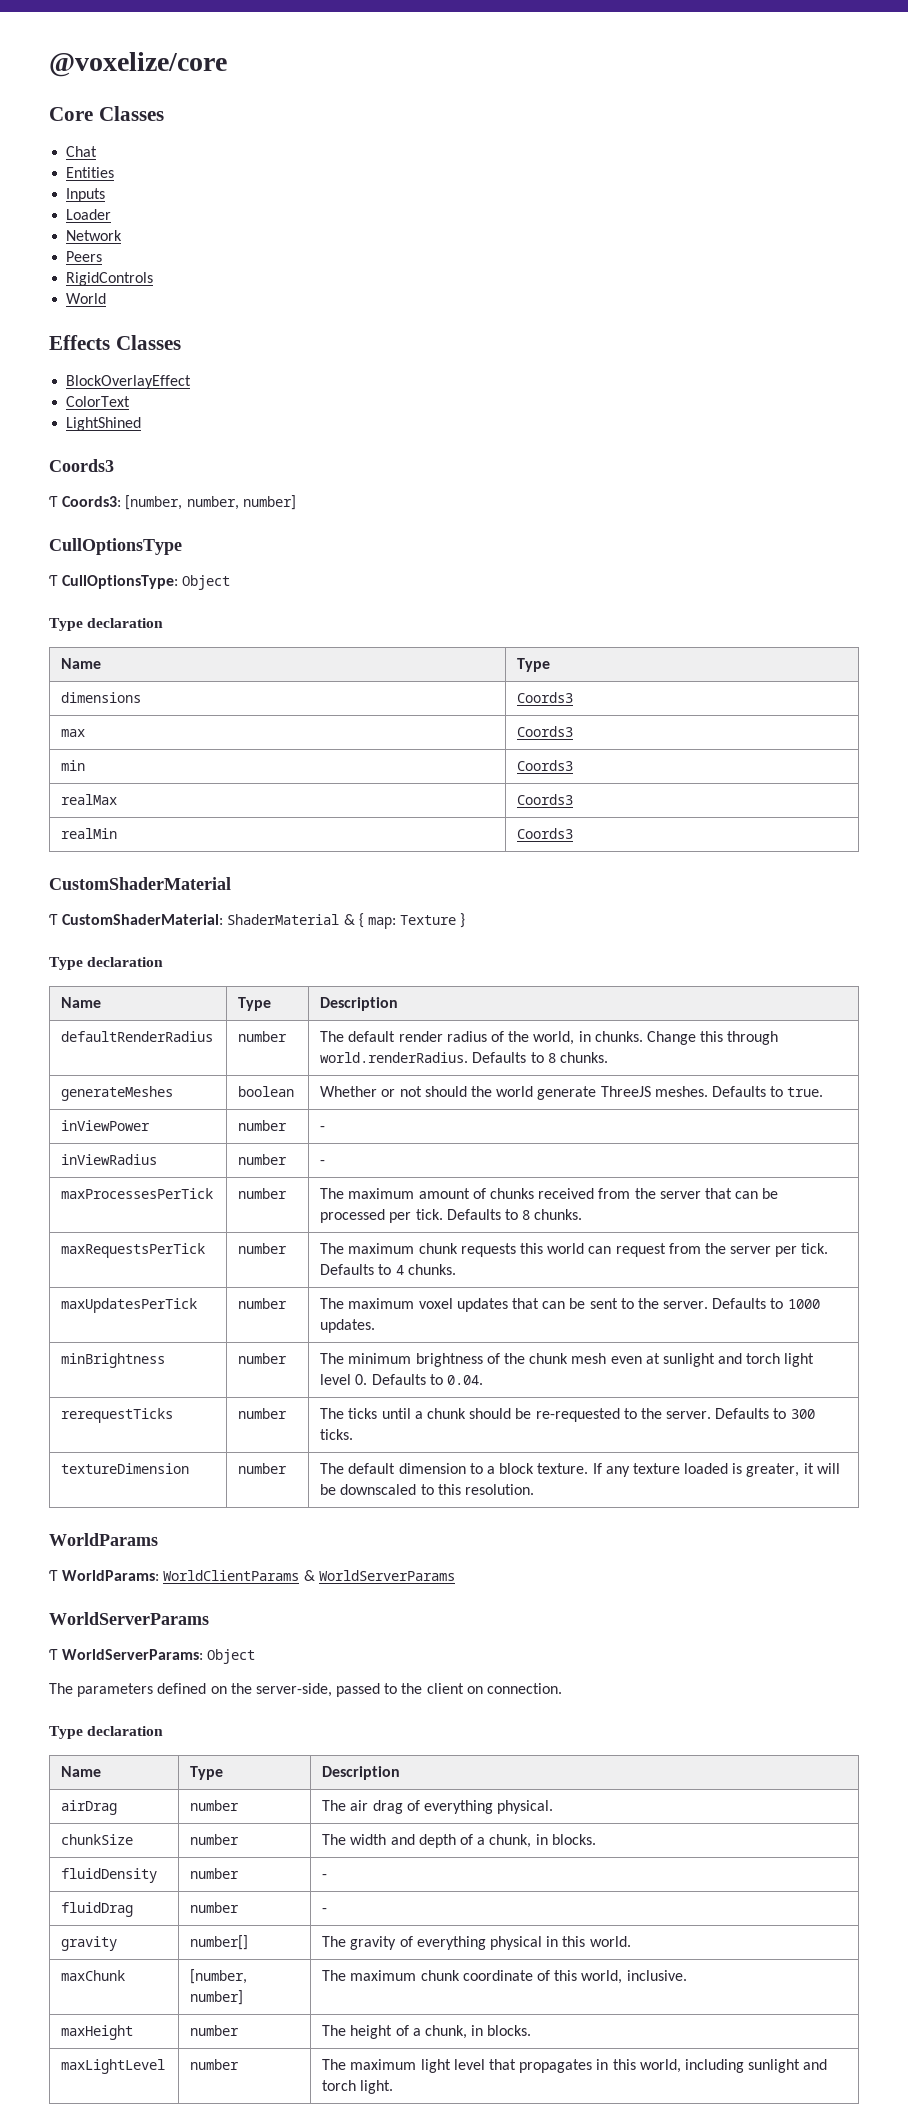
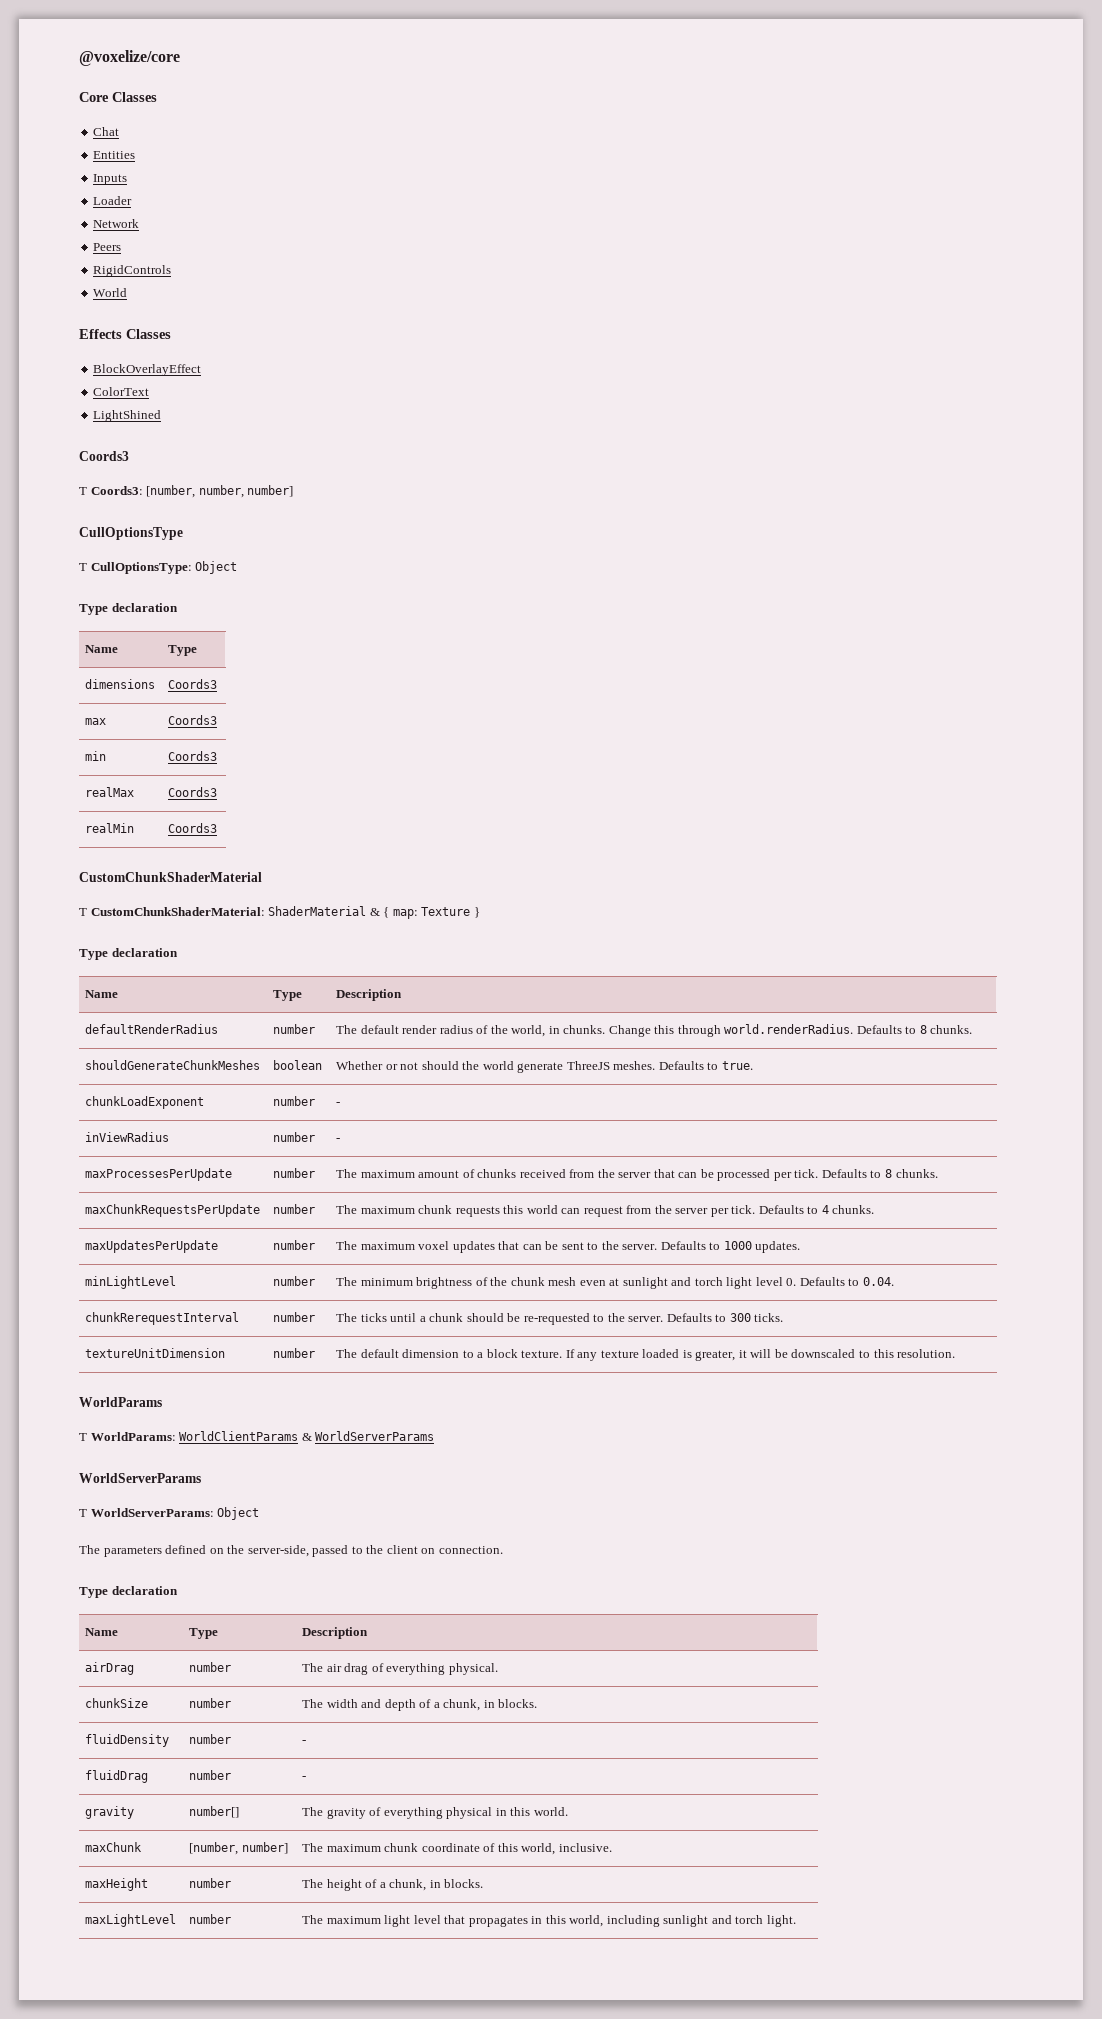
- CustomShaderMaterial
- Ƭ CustomShaderMaterial: ShaderMaterial & { map: Texture }
+ CustomChunkShaderMaterial
+ Ƭ CustomChunkShaderMaterial: ShaderMaterial & { map: Texture }
- generateMeshes | boolean | Whether or not should the world generate ThreeJS meshes. Defaults to true.
+ shouldGenerateChunkMeshes | boolean | Whether or not should the world generate ThreeJS meshes. Defaults to true.
- inViewPower | number | -
+ chunkLoadExponent | number | -
- maxProcessesPerTick | number | The maximum amount of chunks received from the server that can be processed per tick. Defaults to 8 chunks.
+ maxProcessesPerUpdate | number | The maximum amount of chunks received from the server that can be processed per tick. Defaults to 8 chunks.
- maxRequestsPerTick | number | The maximum chunk requests this world can request from the server per tick. Defaults to 4 chunks.
+ maxChunkRequestsPerUpdate | number | The maximum chunk requests this world can request from the server per tick. Defaults to 4 chunks.
- maxUpdatesPerTick | number | The maximum voxel updates that can be sent to the server. Defaults to 1000 updates.
+ maxUpdatesPerUpdate | number | The maximum voxel updates that can be sent to the server. Defaults to 1000 updates.
- minBrightness | number | The minimum brightness of the chunk mesh even at sunlight and torch light level 0. Defaults to 0.04.
+ minLightLevel | number | The minimum brightness of the chunk mesh even at sunlight and torch light level 0. Defaults to 0.04.
- rerequestTicks | number | The ticks until a chunk should be re-requested to the server. Defaults to 300 ticks.
+ chunkRerequestInterval | number | The ticks until a chunk should be re-requested to the server. Defaults to 300 ticks.
- textureDimension | number | The default dimension to a block texture. If any texture loaded is greater, it will be downscaled to this resolution.
+ textureUnitDimension | number | The default dimension to a block texture. If any texture loaded is greater, it will be downscaled to this resolution.

